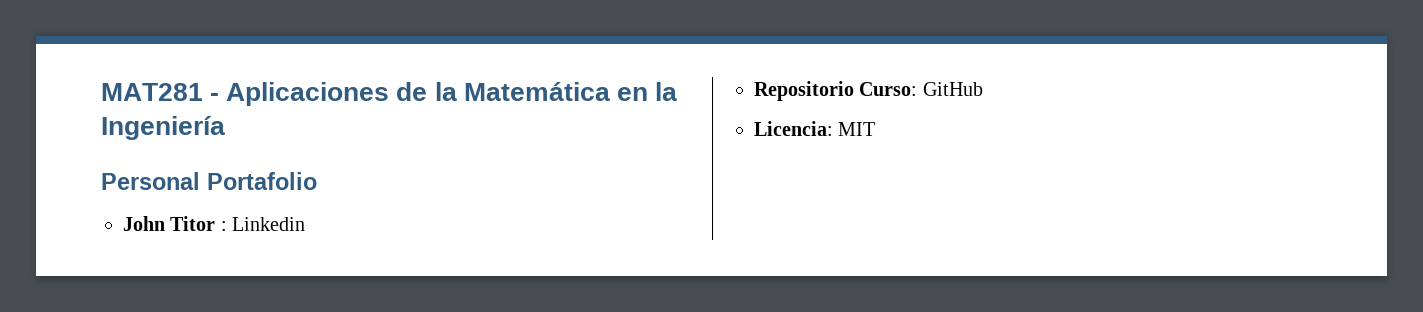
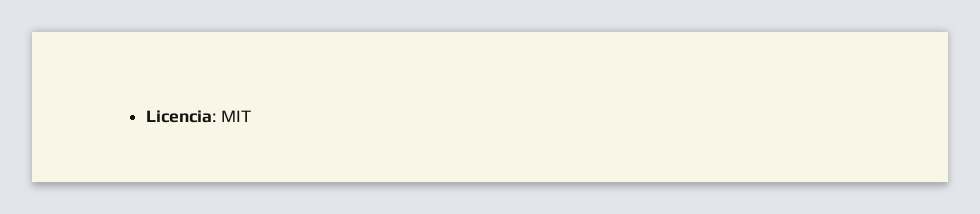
- MAT281 - Aplicaciones de la Matemática en la Ingeniería
- Personal Portafolio
- John Titor : Linkedin
- Repositorio Curso: GitHub

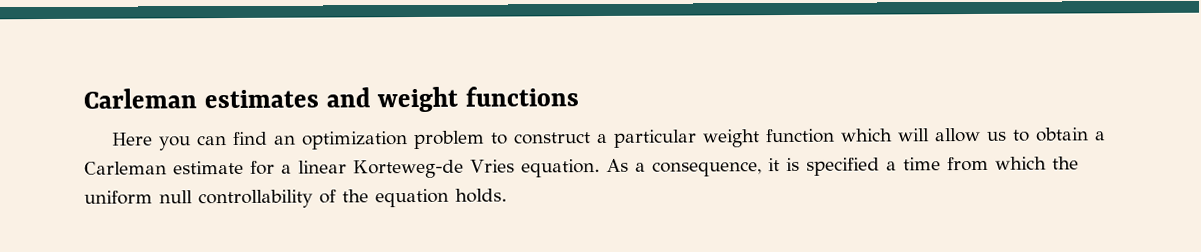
- Licencia: MIT
+ Carleman estimates and weight functions
+ Here you can find an optimization problem to construct a particular weight function which will allow us to obtain a Carleman estimate for a linear Korteweg-de Vries equation. As a consequence, it is specified a time from which the uniform null controllability of the equation holds.

